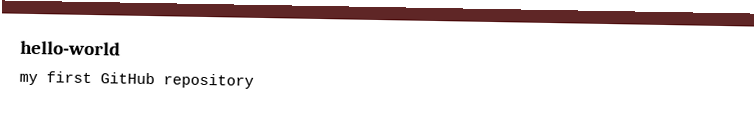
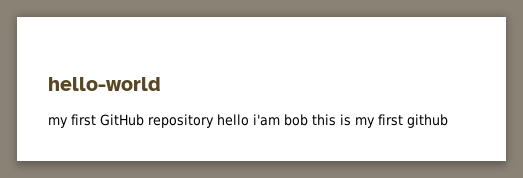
- my first GitHub repository
+ my first GitHub repository hello i'am bob this is my first github

